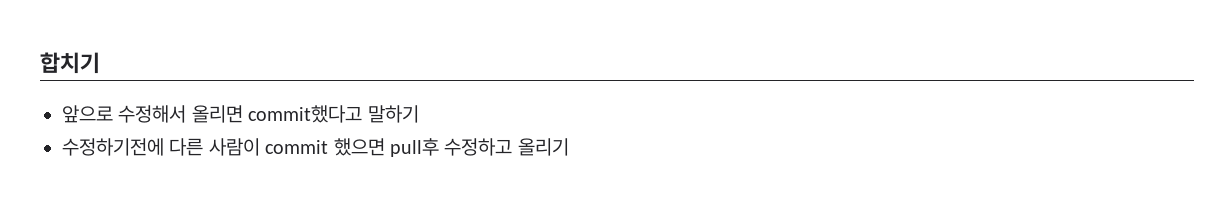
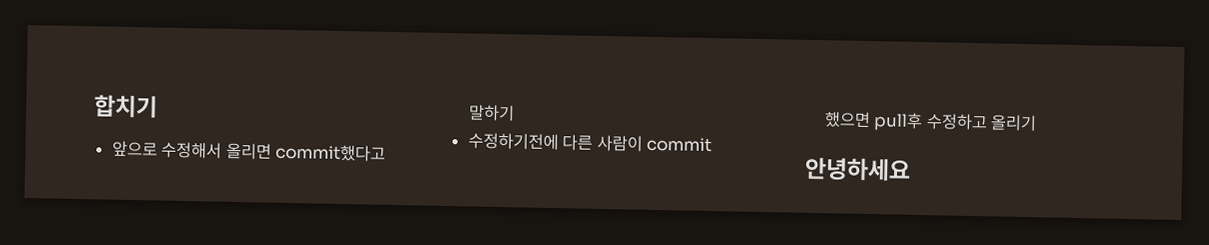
+ 안녕하세요

